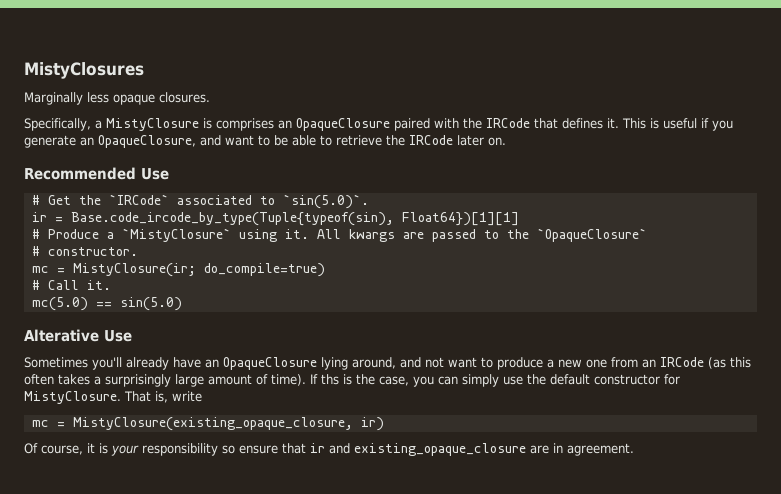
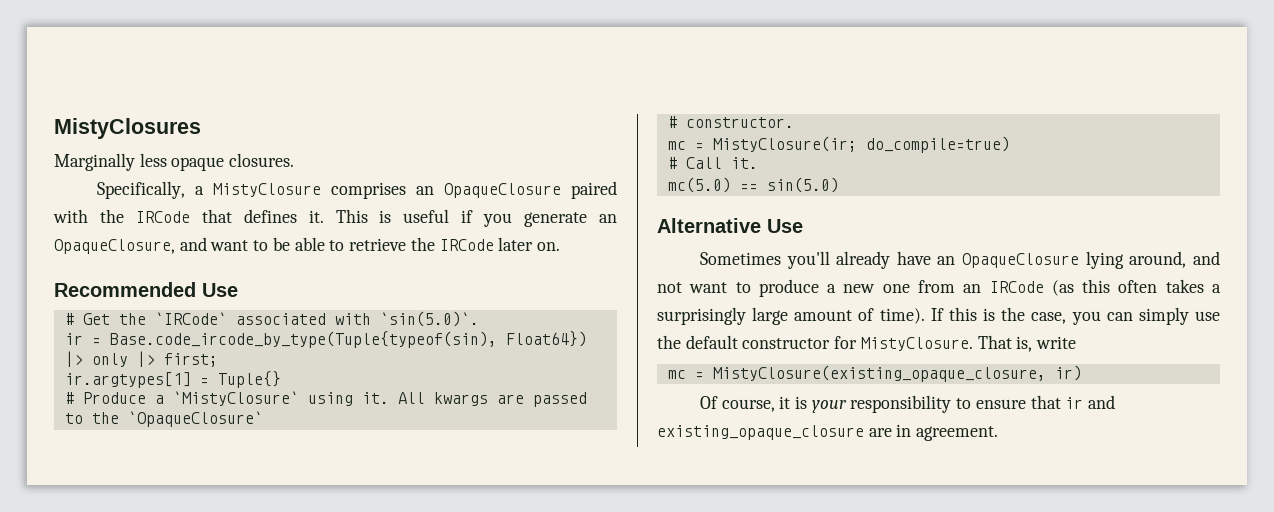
- Specifically, a MistyClosure is comprises an OpaqueClosure paired with the IRCode that defines it.
+ Specifically, a MistyClosure comprises an OpaqueClosure paired with the IRCode that defines it.
- # Get the `IRCode` associated to `sin(5.0)`.
+ # Get the `IRCode` associated with `sin(5.0)`.
- ir = Base.code_ircode_by_type(Tuple{typeof(sin), Float64})[1][1]
+ ir = Base.code_ircode_by_type(Tuple{typeof(sin), Float64}) |> only |> first;
+ ir.argtypes[1] = Tuple{}
- Alterative Use
+ Alternative Use
- If ths is the case, you can simply use the default constructor for MistyClosure.
+ If this is the case, you can simply use the default constructor for MistyClosure.
- Of course, it is your responsibility so ensure that ir and existing_opaque_closure are in agreement.
+ Of course, it is your responsibility to ensure that ir and existing_opaque_closure are in agreement.

